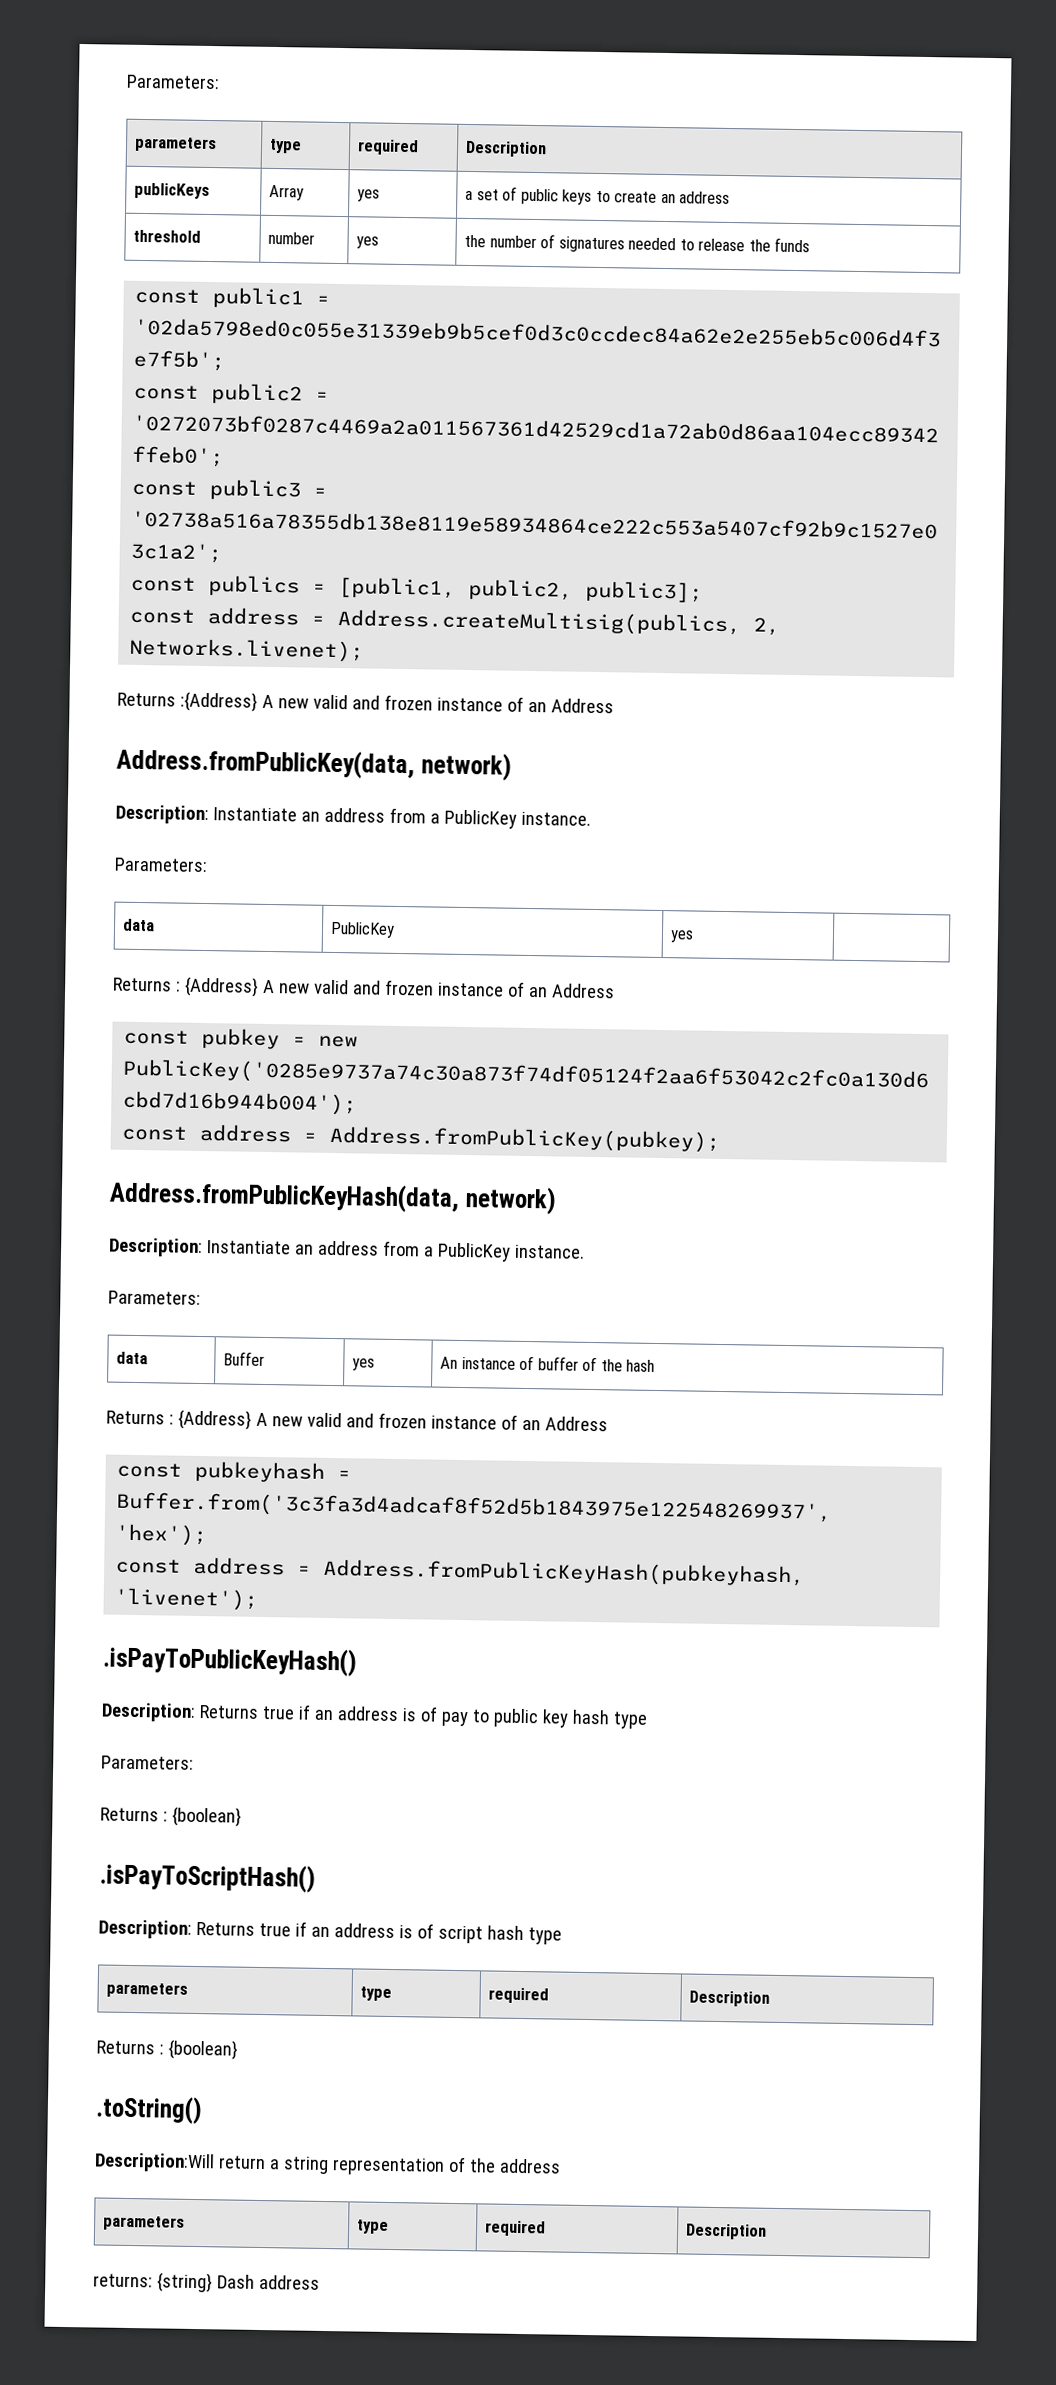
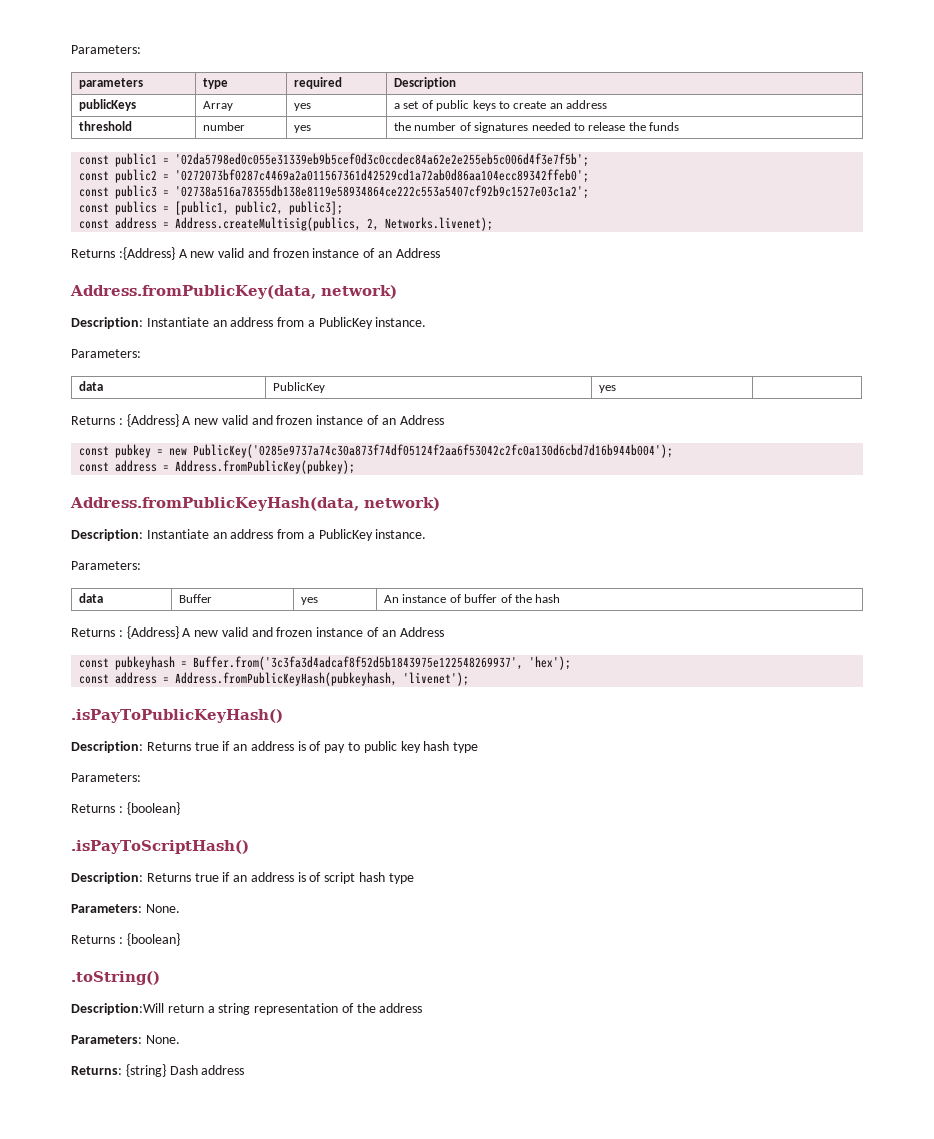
  Description: Returns true if an address is of script hash type
- parameters | type | required | Description
+ Parameters: None.
  Description:Will return a string representation of the address
- parameters | type | required | Description
- returns: {string} Dash address
+ Parameters: None.
+ Returns: {string} Dash address

